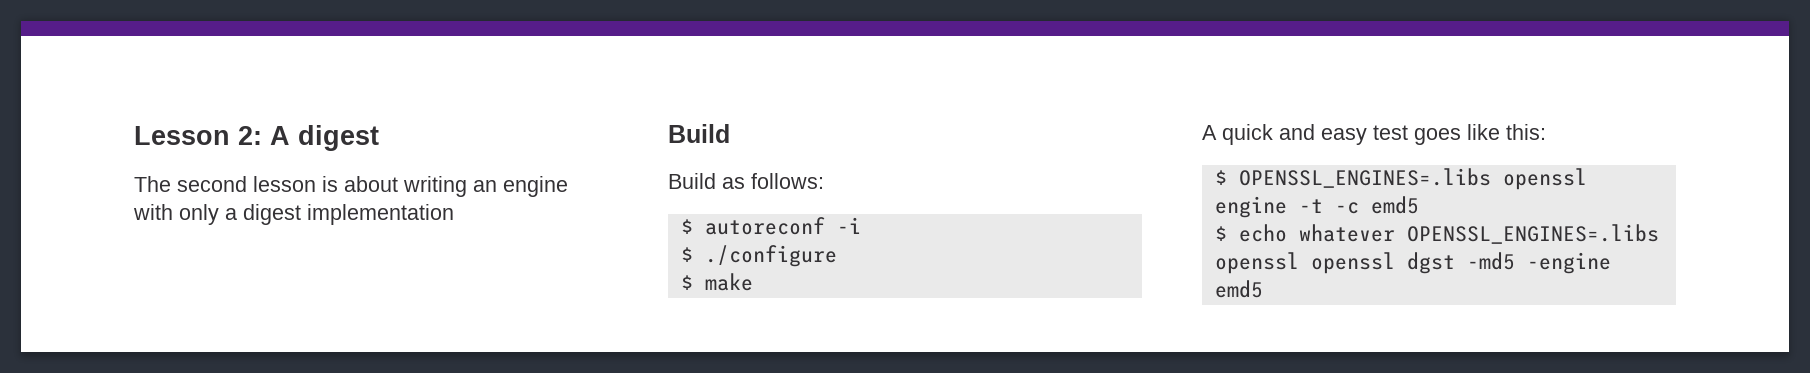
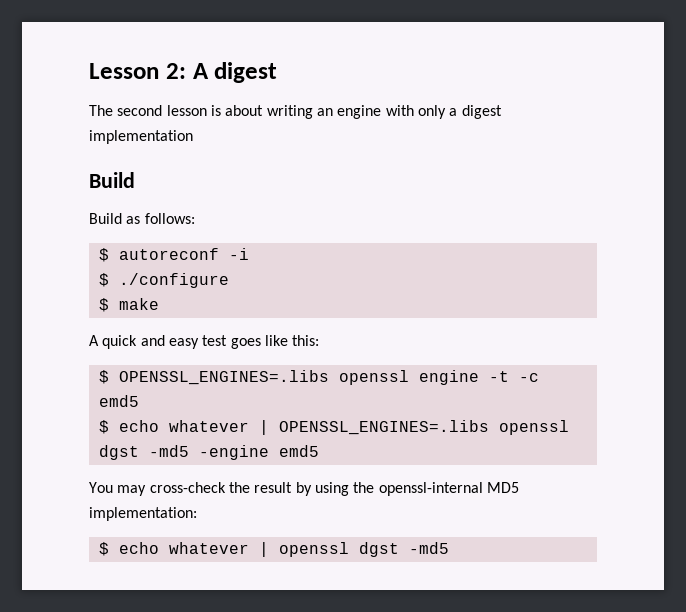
- $ echo whatever OPENSSL_ENGINES=.libs openssl openssl dgst -md5 -engine emd5
+ $ echo whatever | OPENSSL_ENGINES=.libs openssl dgst -md5 -engine emd5
+ You may cross-check the result by using the openssl-internal MD5 implementation:
+ $ echo whatever | openssl dgst -md5

